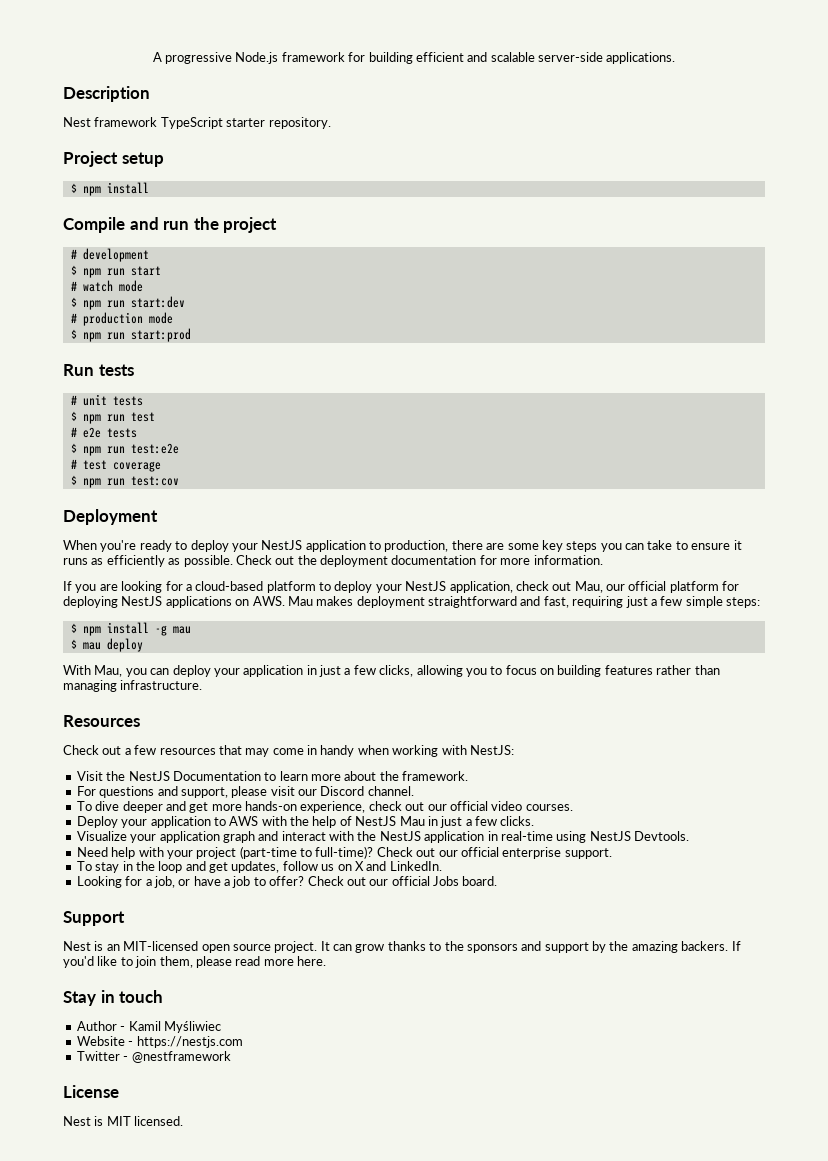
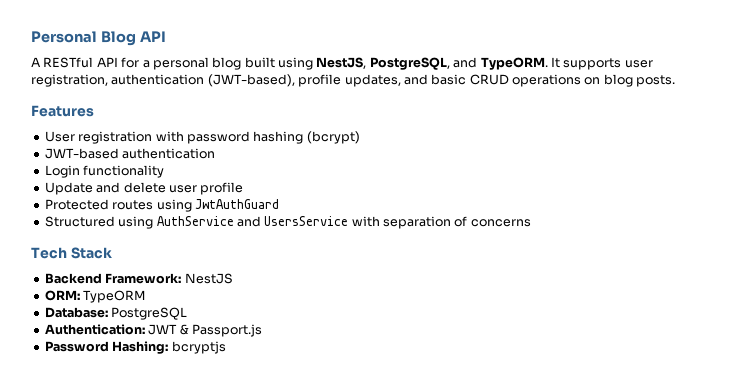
- A progressive Node.js framework for building efficient and scalable server-side applications.
- Description
- Nest framework TypeScript starter repository.
- Project setup
- $ npm install
- Compile and run the project
- # development
- $ npm run start
- # watch mode
- $ npm run start:dev
- # production mode
- $ npm run start:prod
- Run tests
- # unit tests
- $ npm run test
- # e2e tests
- $ npm run test:e2e
- # test coverage
- $ npm run test:cov
- Deployment
- When you're ready to deploy your NestJS application to production, there are some key steps you can take to ensure it runs as efficiently as possible. Check out the deployment documentation for more information.
- If you are looking for a cloud-based platform to deploy your NestJS application, check out Mau, our official platform for deploying NestJS applications on AWS. Mau makes deployment straightforward and fast, requiring just a few simple steps:
- $ npm install -g mau
- $ mau deploy
- With Mau, you can deploy your application in just a few clicks, allowing you to focus on building features rather than managing infrastructure.
- Resources
- Check out a few resources that may come in handy when working with NestJS:
- Visit the NestJS Documentation to learn more about the framework.
- For questions and support, please visit our Discord channel.
- To dive deeper and get more hands-on experience, check out our official video courses.
- Deploy your application to AWS with the help of NestJS Mau in just a few clicks.
- Visualize your application graph and interact with the NestJS application in real-time using NestJS Devtools.
- Need help with your project (part-time to full-time)? Check out our official enterprise support.
- To stay in the loop and get updates, follow us on X and LinkedIn.
- Looking for a job, or have a job to offer? Check out our official Jobs board.
- Support
- Nest is an MIT-licensed open source project. It can grow thanks to the sponsors and support by the amazing backers. If you'd like to join them, please read more here.
- Stay in touch
- Author - Kamil Myśliwiec
- Website - https://nestjs.com
- Twitter - @nestframework
- License
- Nest is MIT licensed.
+ Personal Blog API
+ A RESTful API for a personal blog built using NestJS, PostgreSQL, and TypeORM. It supports user registration, authentication (JWT-based), profile updates, and basic CRUD operations on blog posts.
+ Features
+ User registration with password hashing (bcrypt)
+ JWT-based authentication
+ Login functionality
+ Update and delete user profile
+ Protected routes using JwtAuthGuard
+ Structured using AuthService and UsersService with separation of concerns
+ Tech Stack
+ Backend Framework: NestJS
+ ORM: TypeORM
+ Database: PostgreSQL
+ Authentication: JWT & Passport.js
+ Password Hashing: bcryptjs

